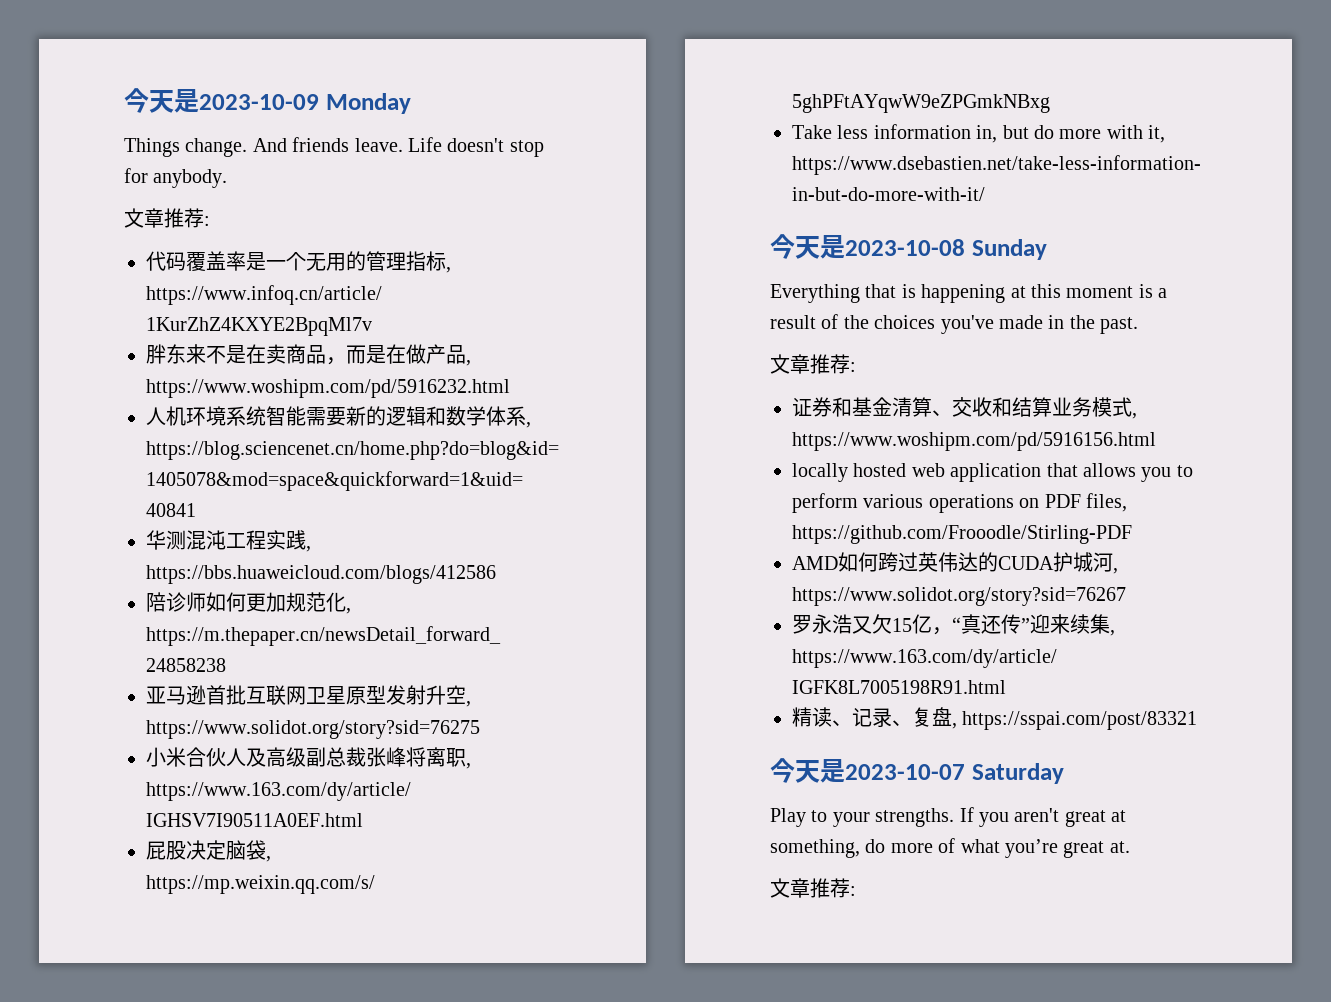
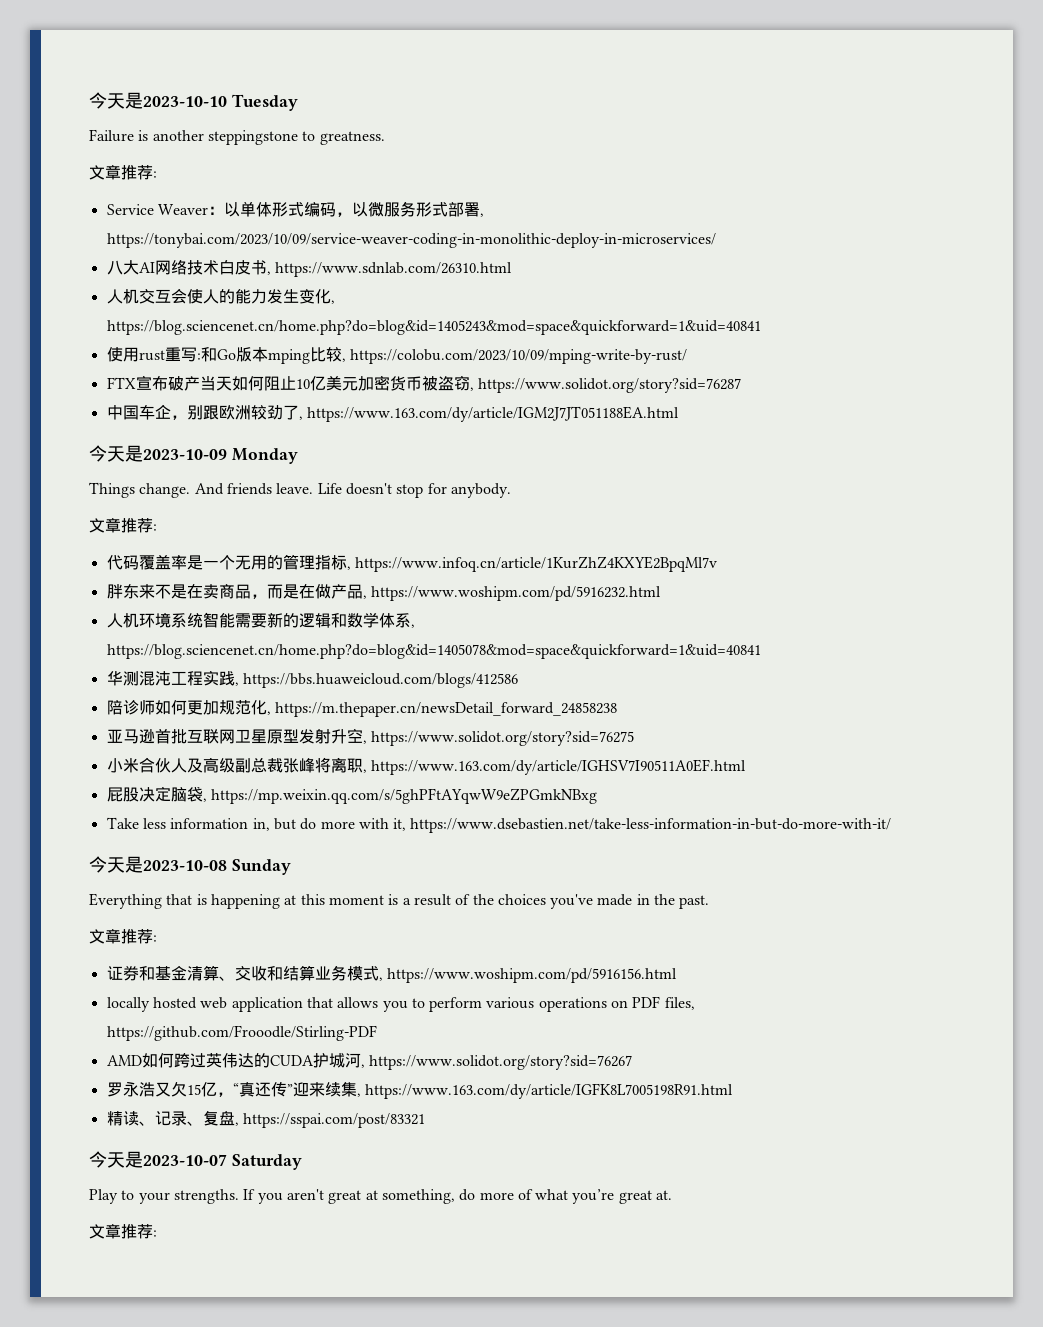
+ 今天是2023-10-10 Tuesday
+ Failure is another steppingstone to greatness.
+ 文章推荐:
+ Service Weaver：以单体形式编码，以微服务形式部署, https://tonybai.com/2023/10/09/service-weaver-coding-in-monolithic-deploy-in-microservices/
+ 八大AI网络技术白皮书, https://www.sdnlab.com/26310.html
+ 人机交互会使人的能力发生变化, https://blog.sciencenet.cn/home.php?do=blog&id=1405243&mod=space&quickforward=1&uid=40841
+ 使用rust重写:和Go版本mping比较, https://colobu.com/2023/10/09/mping-write-by-rust/
+ FTX宣布破产当天如何阻止10亿美元加密货币被盗窃, https://www.solidot.org/story?sid=76287
+ 中国车企，别跟欧洲较劲了, https://www.163.com/dy/article/IGM2J7JT051188EA.html

